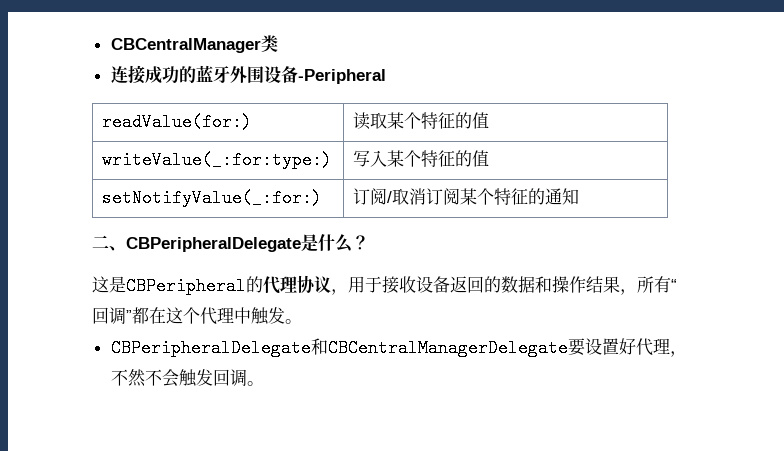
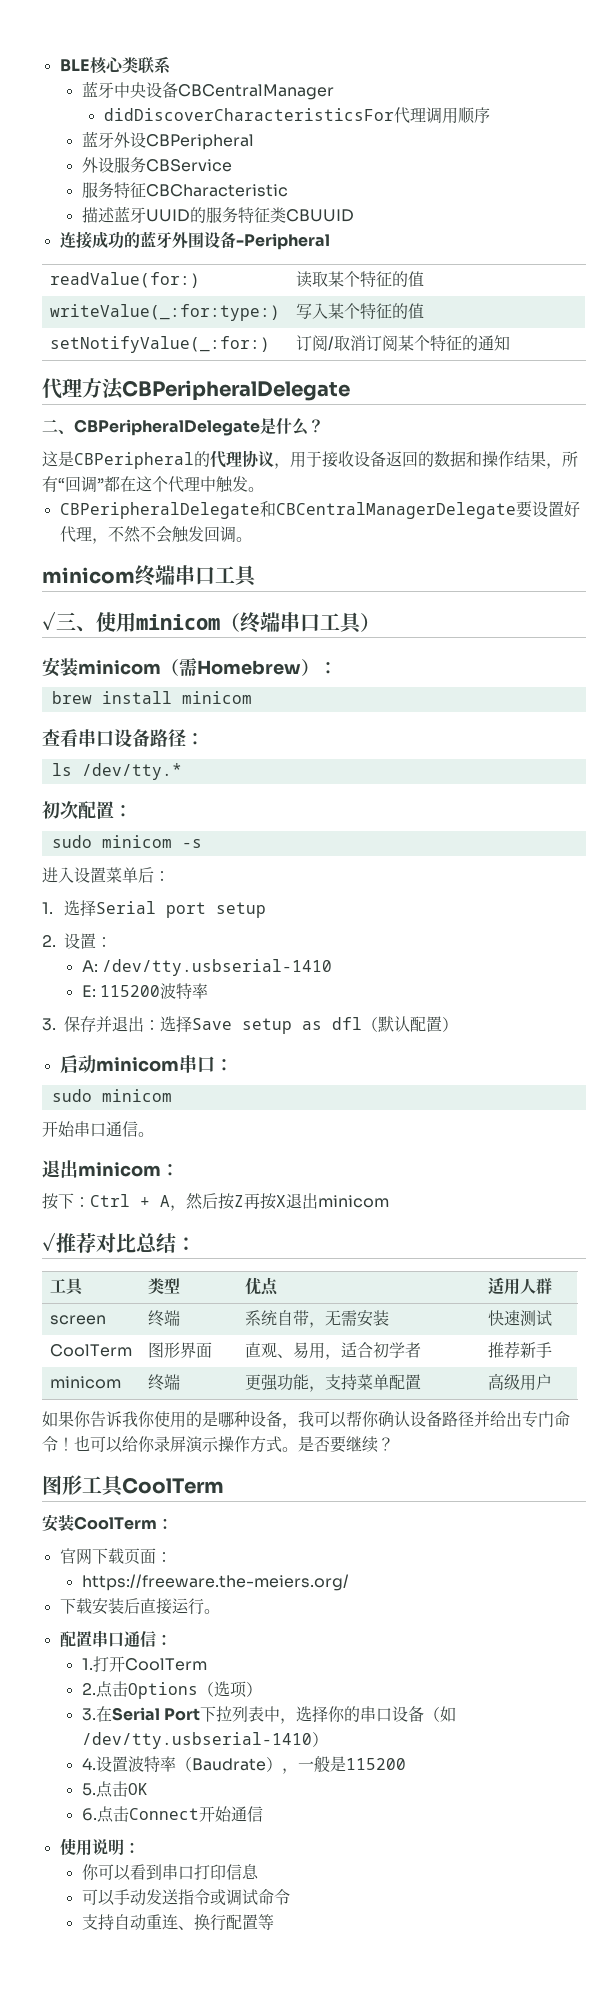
- CBCentralManager类
+ BLE核心类联系
+ 蓝牙中央设备CBCentralManager
+ didDiscoverCharacteristicsFor代理调用顺序
+ 蓝牙外设CBPeripheral
+ 外设服务CBService
+ 服务特征CBCharacteristic
+ 描述蓝牙UUID的服务特征类CBUUID
+ 代理方法CBPeripheralDelegate
+ minicom终端串口工具
+ ✓三、使用minicom（终端串口工具）
+ 安装minicom（需Homebrew）：
+ brew install minicom
+ 查看串口设备路径：
+ ls /dev/tty.*
+ 初次配置：
+ sudo minicom -s
+ 进入设置菜单后：
+ 1.选择Serial port setup
+ 2.设置：
+ A: /dev/tty.usbserial-1410
+ E: 115200波特率
+ 3.保存并退出：选择Save setup as dfl（默认配置）
+ 启动minicom串口：
+ sudo minicom
+ 开始串口通信。
+ 退出minicom：
+ 按下：Ctrl + A，然后按Z再按X退出minicom
+ ✓推荐对比总结：
+ 工具 | 类型 | 优点 | 适用人群
+ screen | 终端 | 系统自带，无需安装 | 快速测试
+ CoolTerm | 图形界面 | 直观、易用，适合初学者 | 推荐新手
+ minicom | 终端 | 更强功能，支持菜单配置 | 高级用户
+ 如果你告诉我你使用的是哪种设备，我可以帮你确认设备路径并给出专门命令！也可以给你录屏演示操作方式。是否要继续？
+ 图形工具CoolTerm
+ 安装CoolTerm：
+ 官网下载页面：
+ https://freeware.the-meiers.org/
+ 下载安装后直接运行。
+ 配置串口通信：
+ 1.打开CoolTerm
+ 2.点击Options（选项）
+ 3.在Serial Port下拉列表中，选择你的串口设备（如/dev/tty.usbserial-1410）
+ 4.设置波特率（Baudrate），一般是115200
+ 5.点击OK
+ 6.点击Connect开始通信
+ 使用说明：
+ 你可以看到串口打印信息
+ 可以手动发送指令或调试命令
+ 支持自动重连、换行配置等

